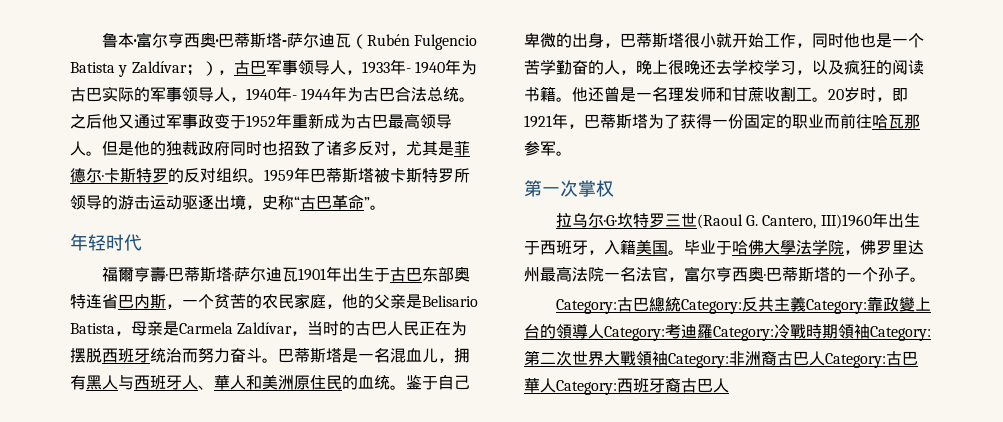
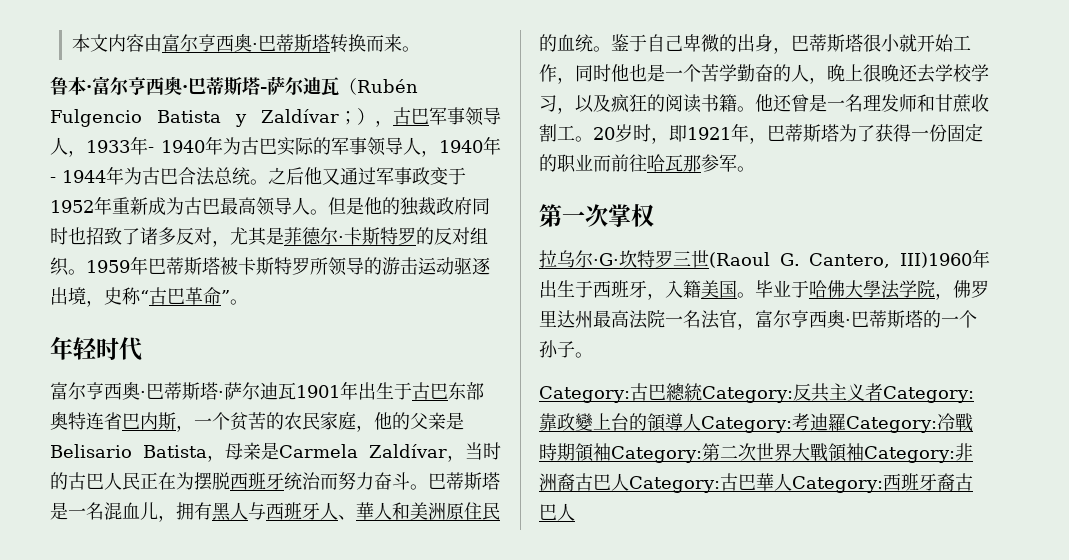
+ 本文内容由富尔亨西奥·巴蒂斯塔转换而来。
- 福爾亨壽·巴蒂斯塔·萨尔迪瓦1901年出生于古巴东部奥特连省巴内斯，一个贫苦的农民家庭，他的父亲是Belisario Batista，母亲是Carmela Zaldívar，当时的古巴人民正在为摆脱西班牙统治而努力奋斗。
+ 富尔亨西奥·巴蒂斯塔·萨尔迪瓦1901年出生于古巴东部奥特连省巴内斯，一个贫苦的农民家庭，他的父亲是Belisario Batista，母亲是Carmela Zaldívar，当时的古巴人民正在为摆脱西班牙统治而努力奋斗。
- Category:古巴總統Category:反共主義Category:靠政變上台的領導人Category:考迪羅Category:冷戰時期領袖Category:第二次世界大戰領袖Category:非洲裔古巴人Category:古巴華人Category:西班牙裔古巴人
+ Category:古巴總統Category:反共主义者Category:靠政變上台的領導人Category:考迪羅Category:冷戰時期領袖Category:第二次世界大戰領袖Category:非洲裔古巴人Category:古巴華人Category:西班牙裔古巴人

